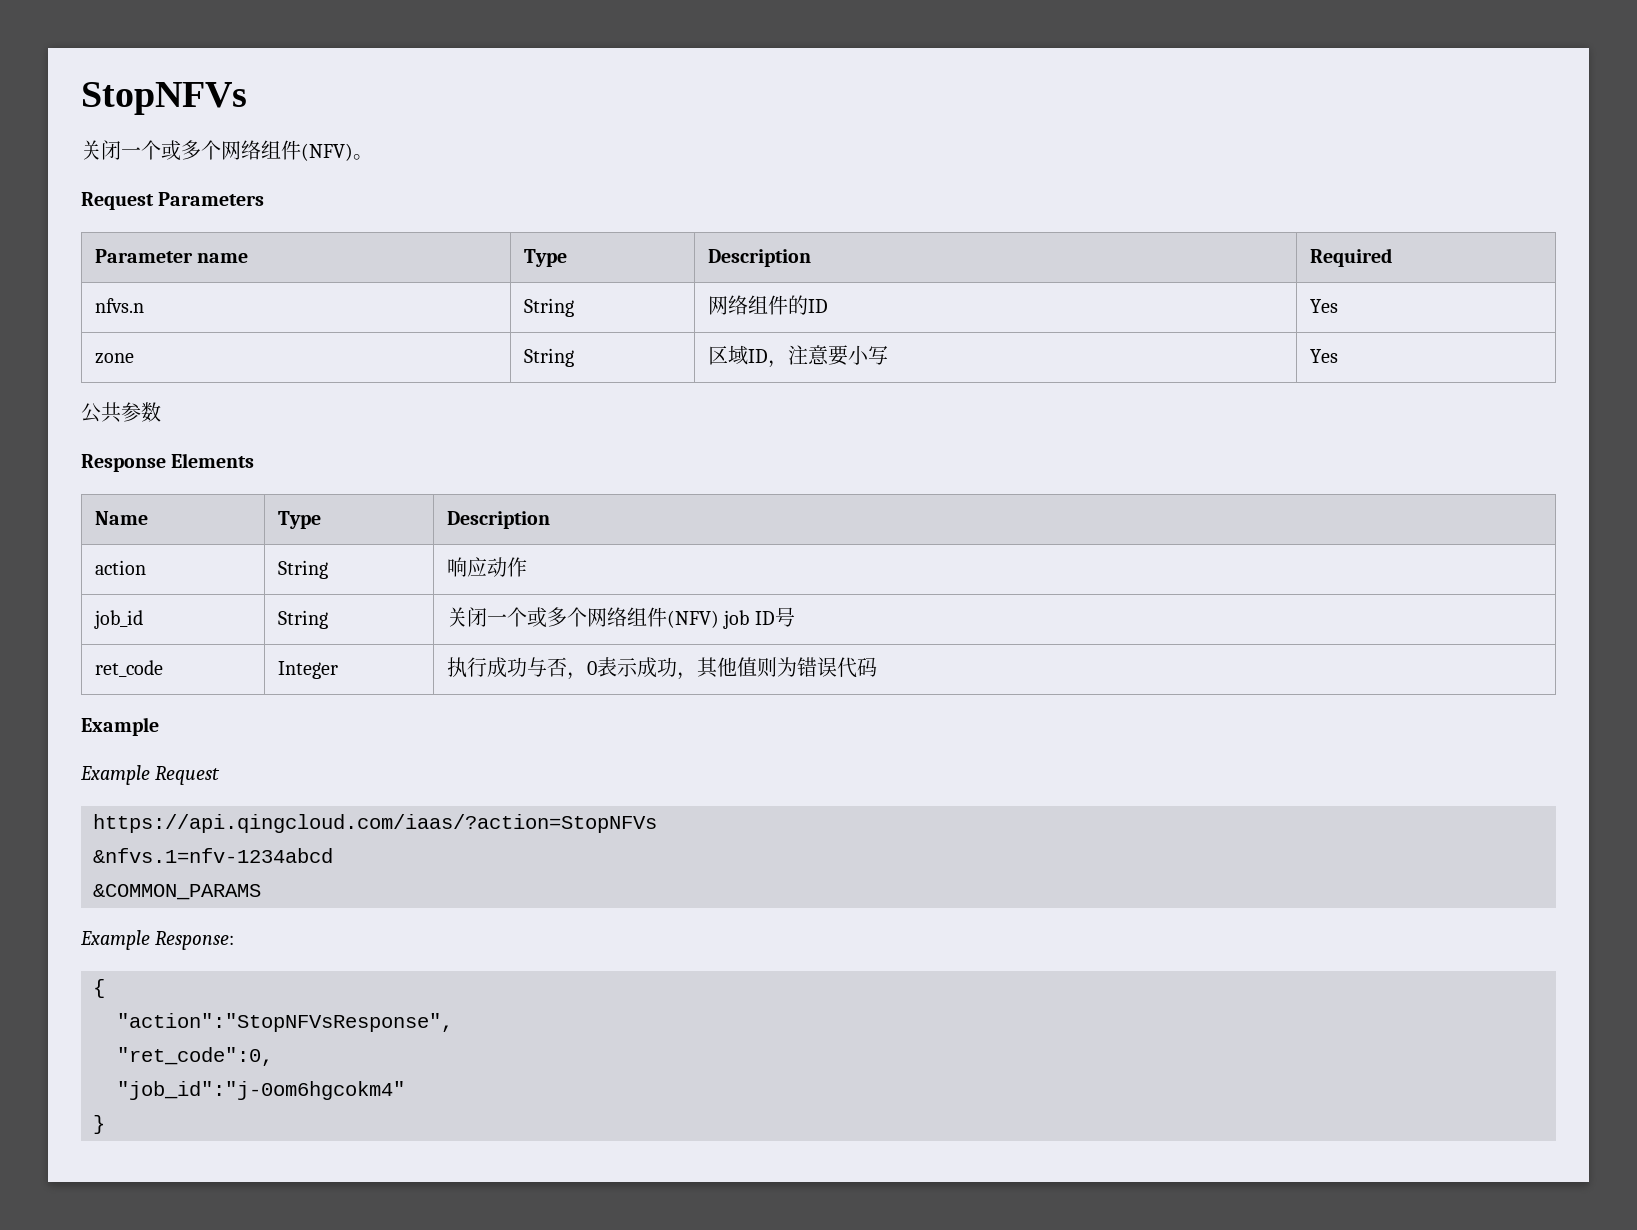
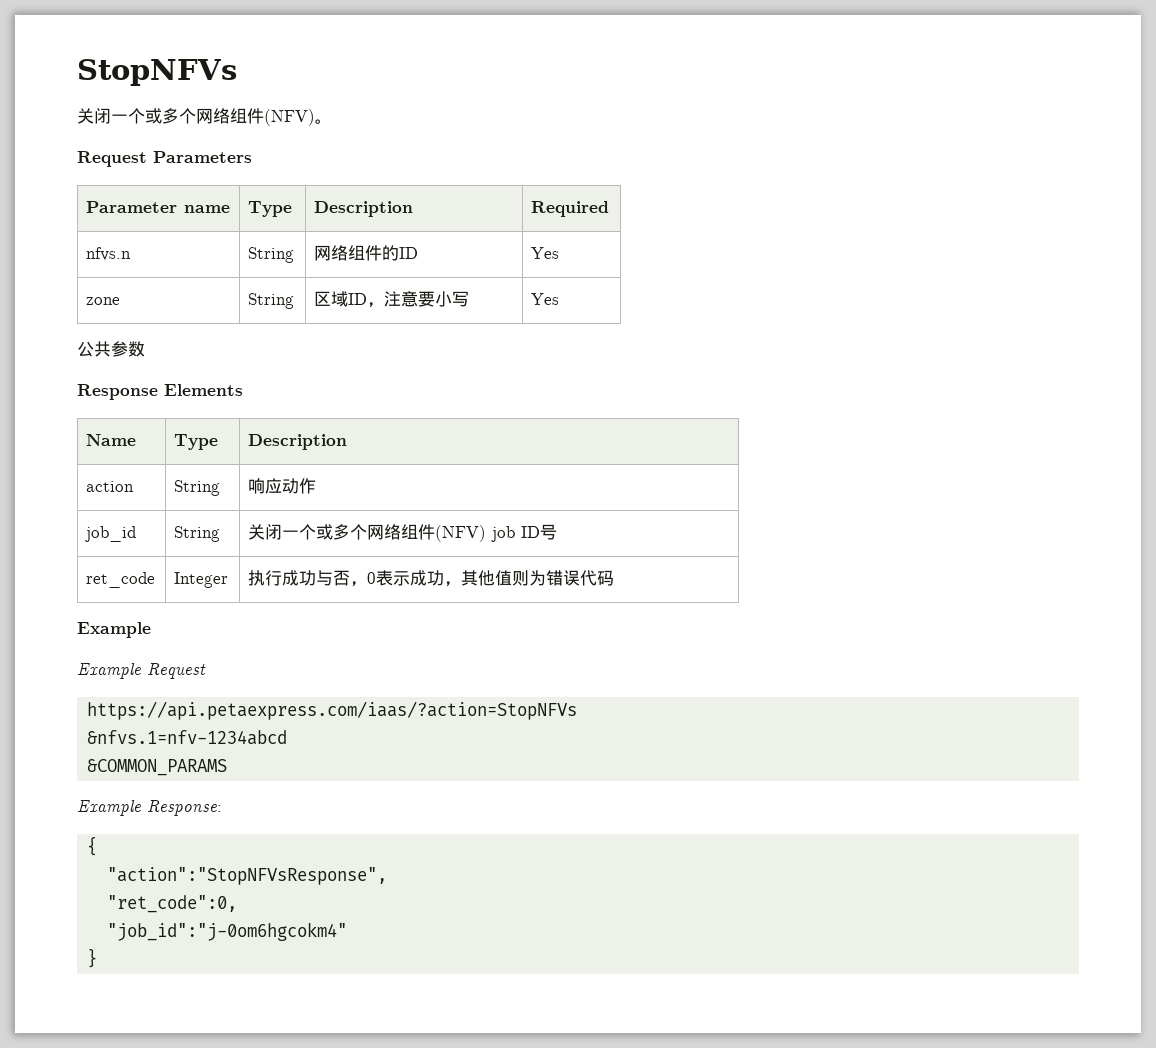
- https://api.qingcloud.com/iaas/?action=StopNFVs
+ https://api.petaexpress.com/iaas/?action=StopNFVs

